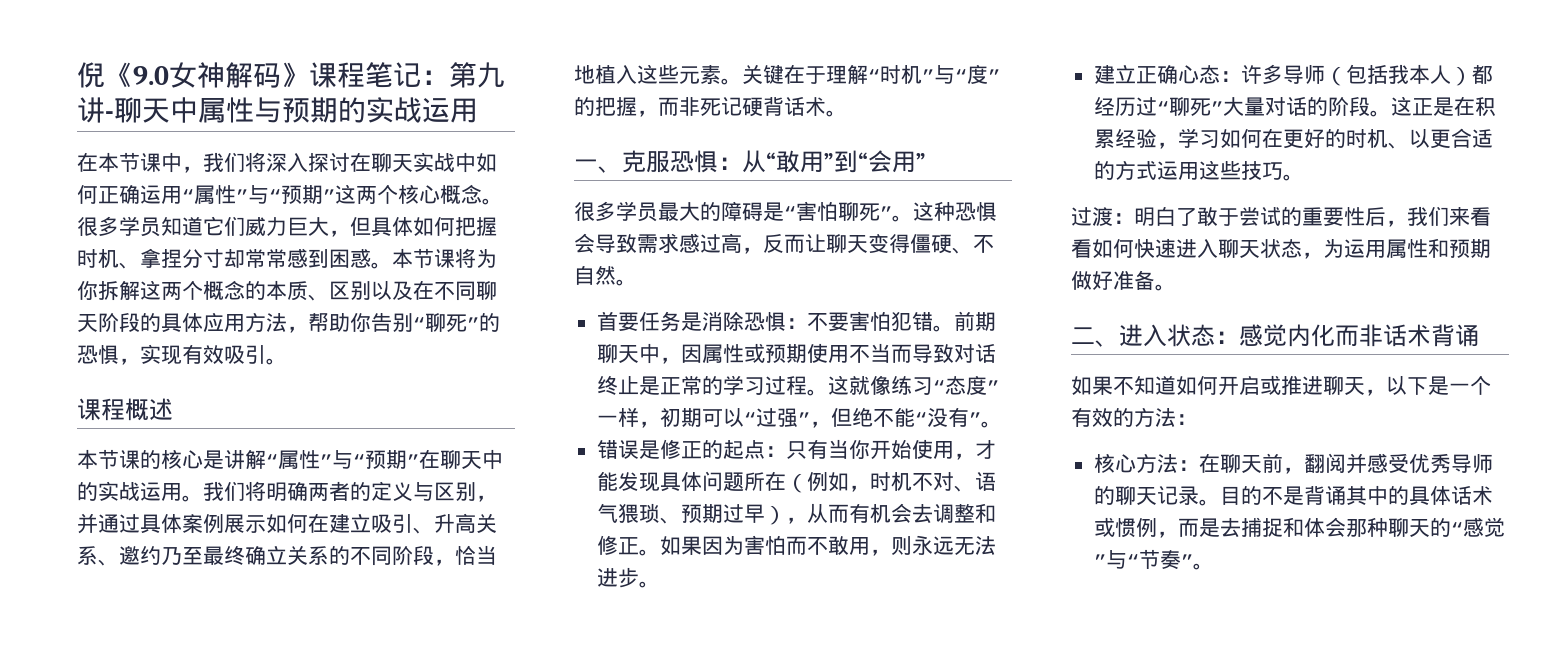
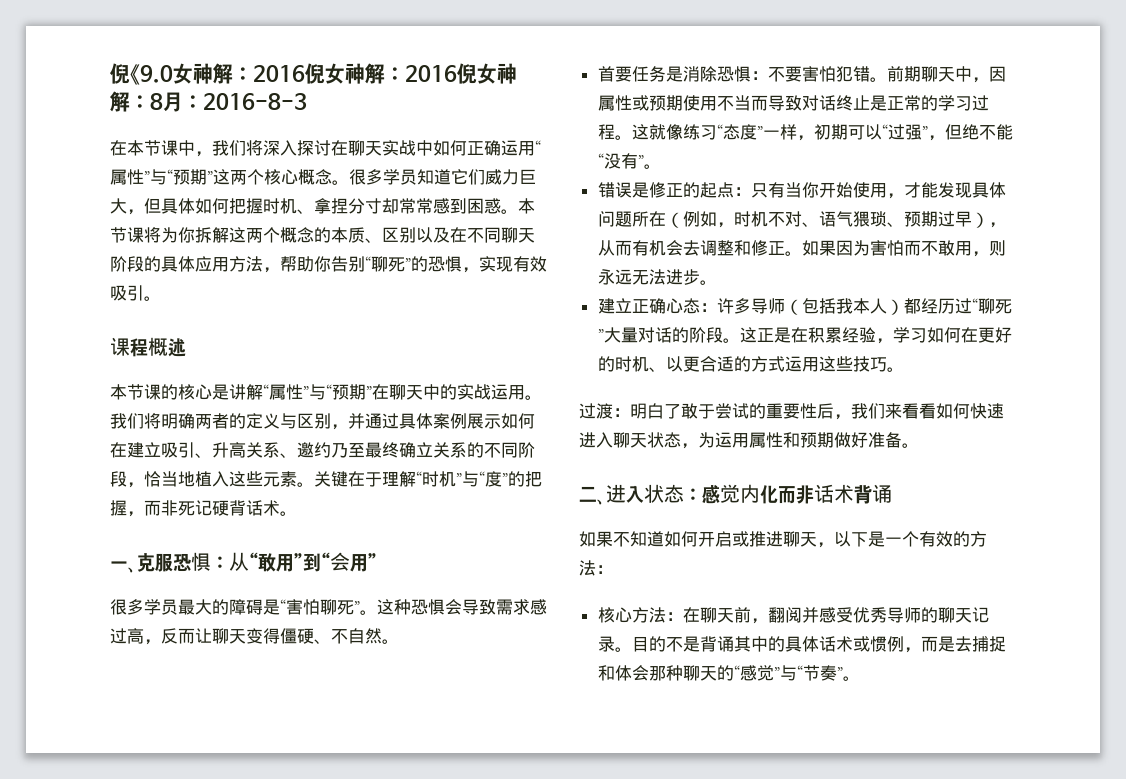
- 倪《9.0女神解码》课程笔记：第九讲-聊天中属性与预期的实战运用
+ 倪《9.0女神解：2016倪女神解：2016倪女神解：8月：2016-8-3

